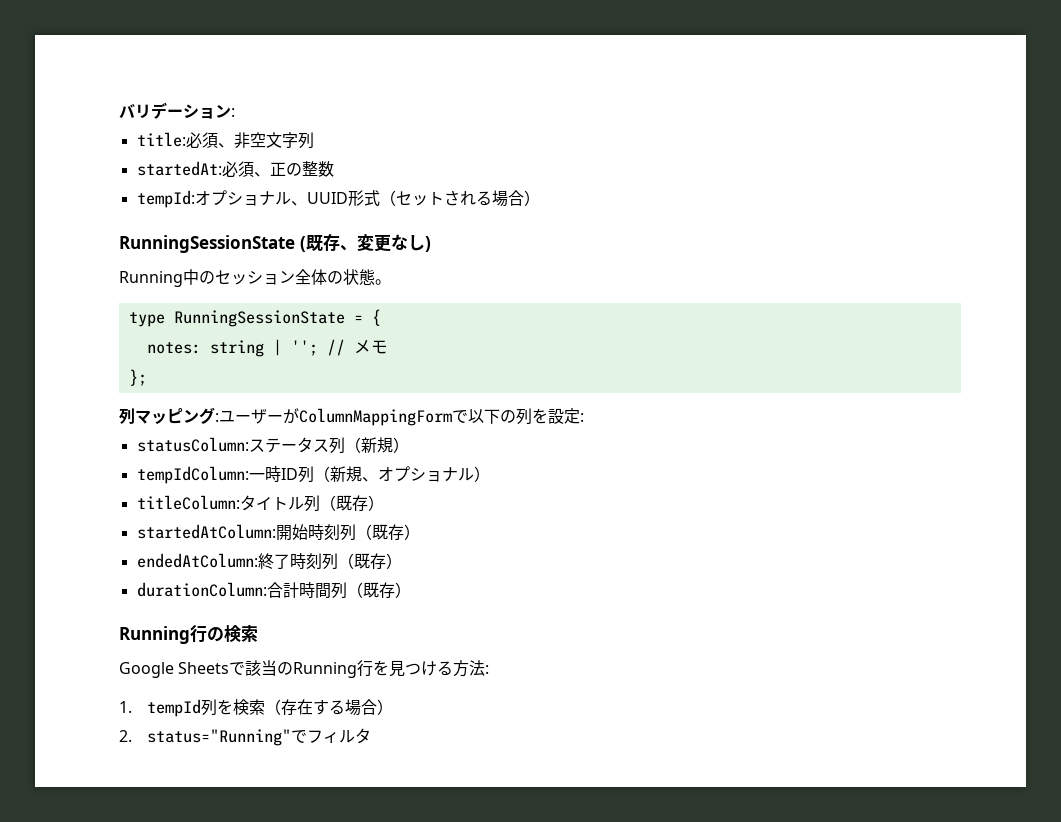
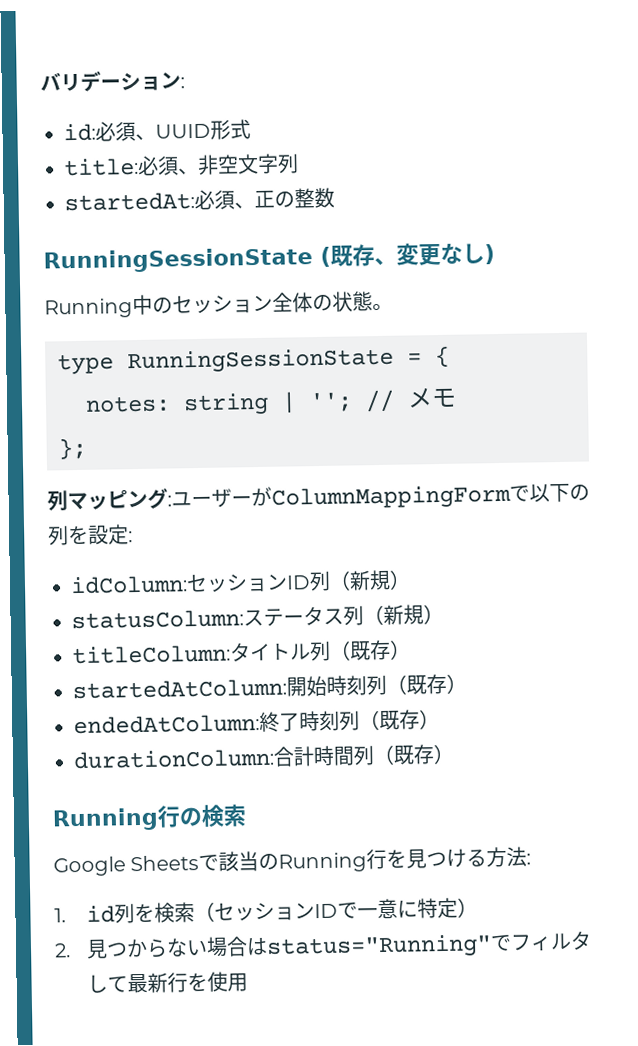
+ id:必須、UUID形式
- tempId:オプショナル、UUID形式（セットされる場合）
+ idColumn:セッションID列（新規）
- tempIdColumn:一時ID列（新規、オプショナル）
- 1. tempId列を検索（存在する場合）
- 2. status="Running"でフィルタ
+ 1. id列を検索（セッションIDで一意に特定）
+ 2.見つからない場合はstatus="Running"でフィルタして最新行を使用

